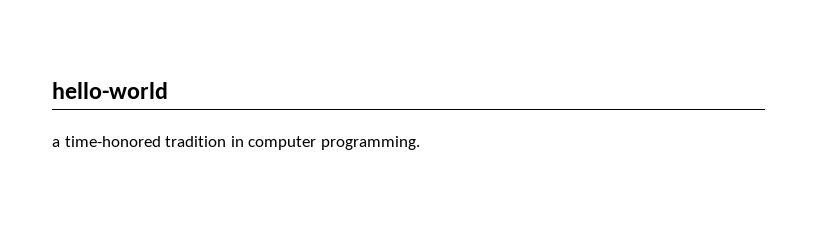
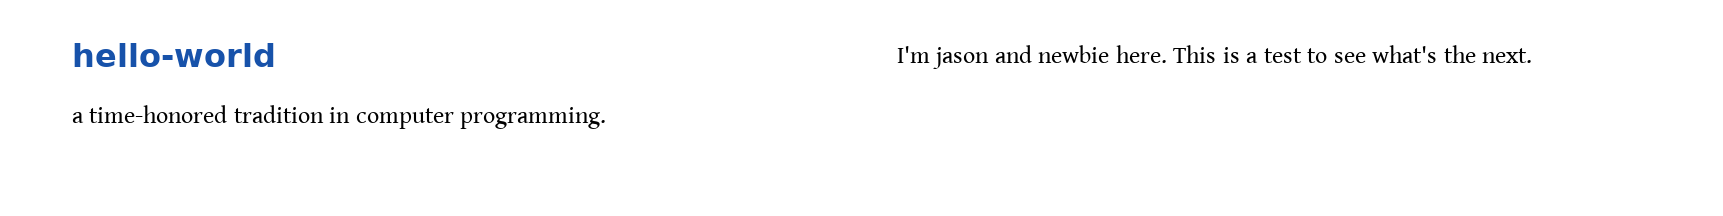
+ I'm jason and newbie here. This is a test to see what's the next.

